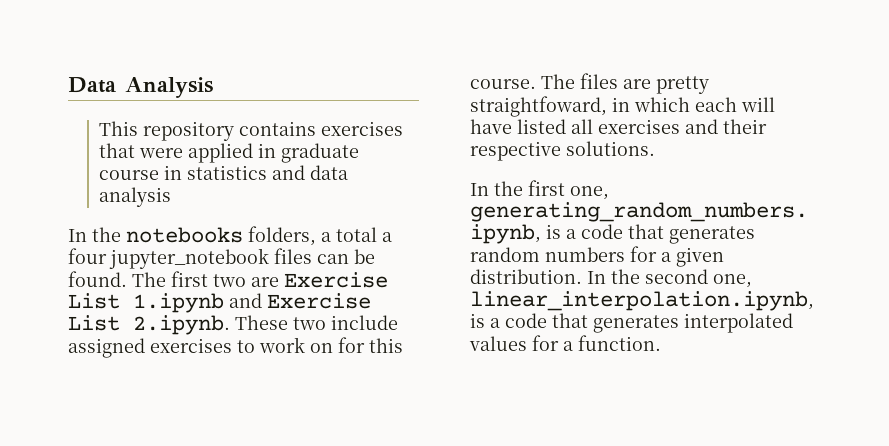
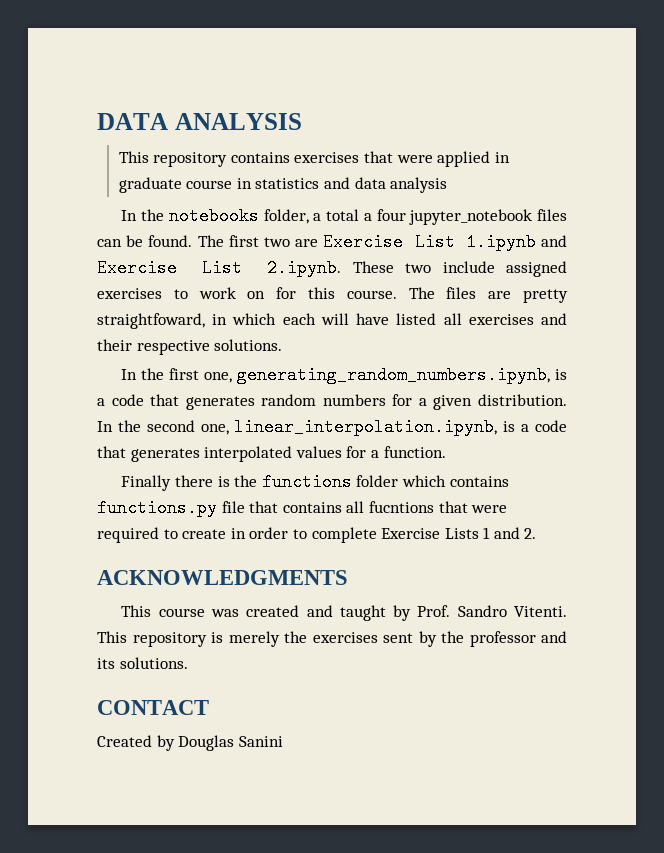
- Data Analysis
+ DATA ANALYSIS
- In the notebooks folders, a total a four jupyter_notebook files can be found.
+ In the notebooks folder, a total a four jupyter_notebook files can be found.
+ Finally there is the functions folder which contains functions.py file that contains all fucntions that were required to create in order to complete Exercise Lists 1 and 2.
+ ACKNOWLEDGMENTS
+ This course was created and taught by Prof. Sandro Vitenti. This repository is merely the exercises sent by the professor and its solutions.
+ CONTACT
+ Created by Douglas Sanini

